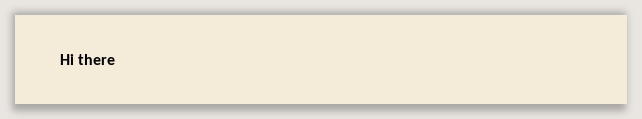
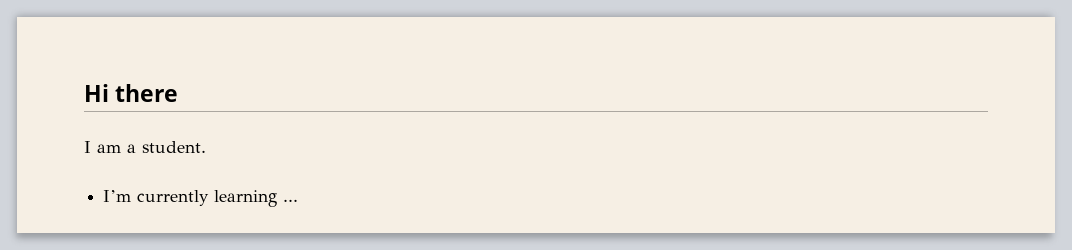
+ I am a student.
+ I’m currently learning ...

